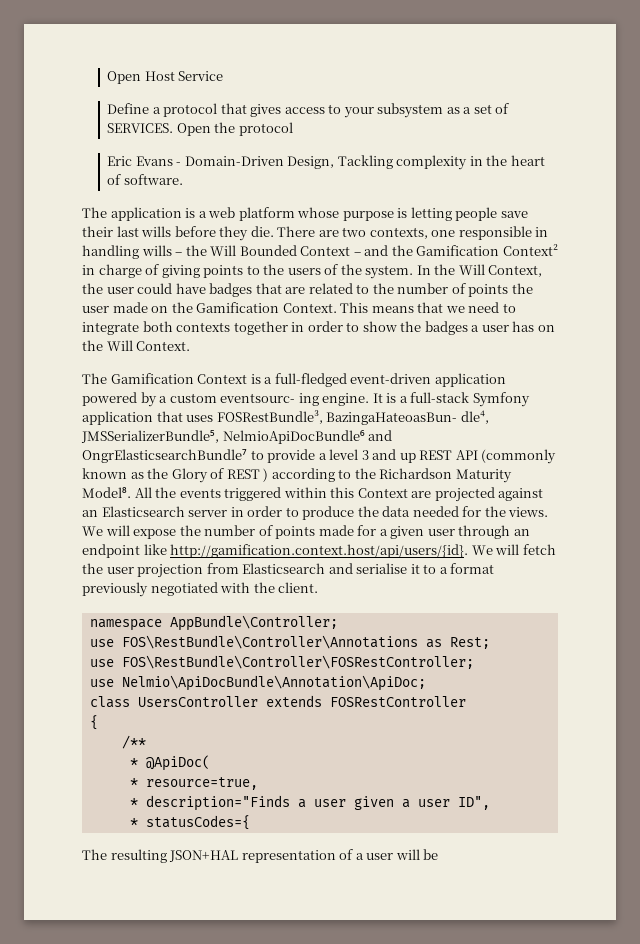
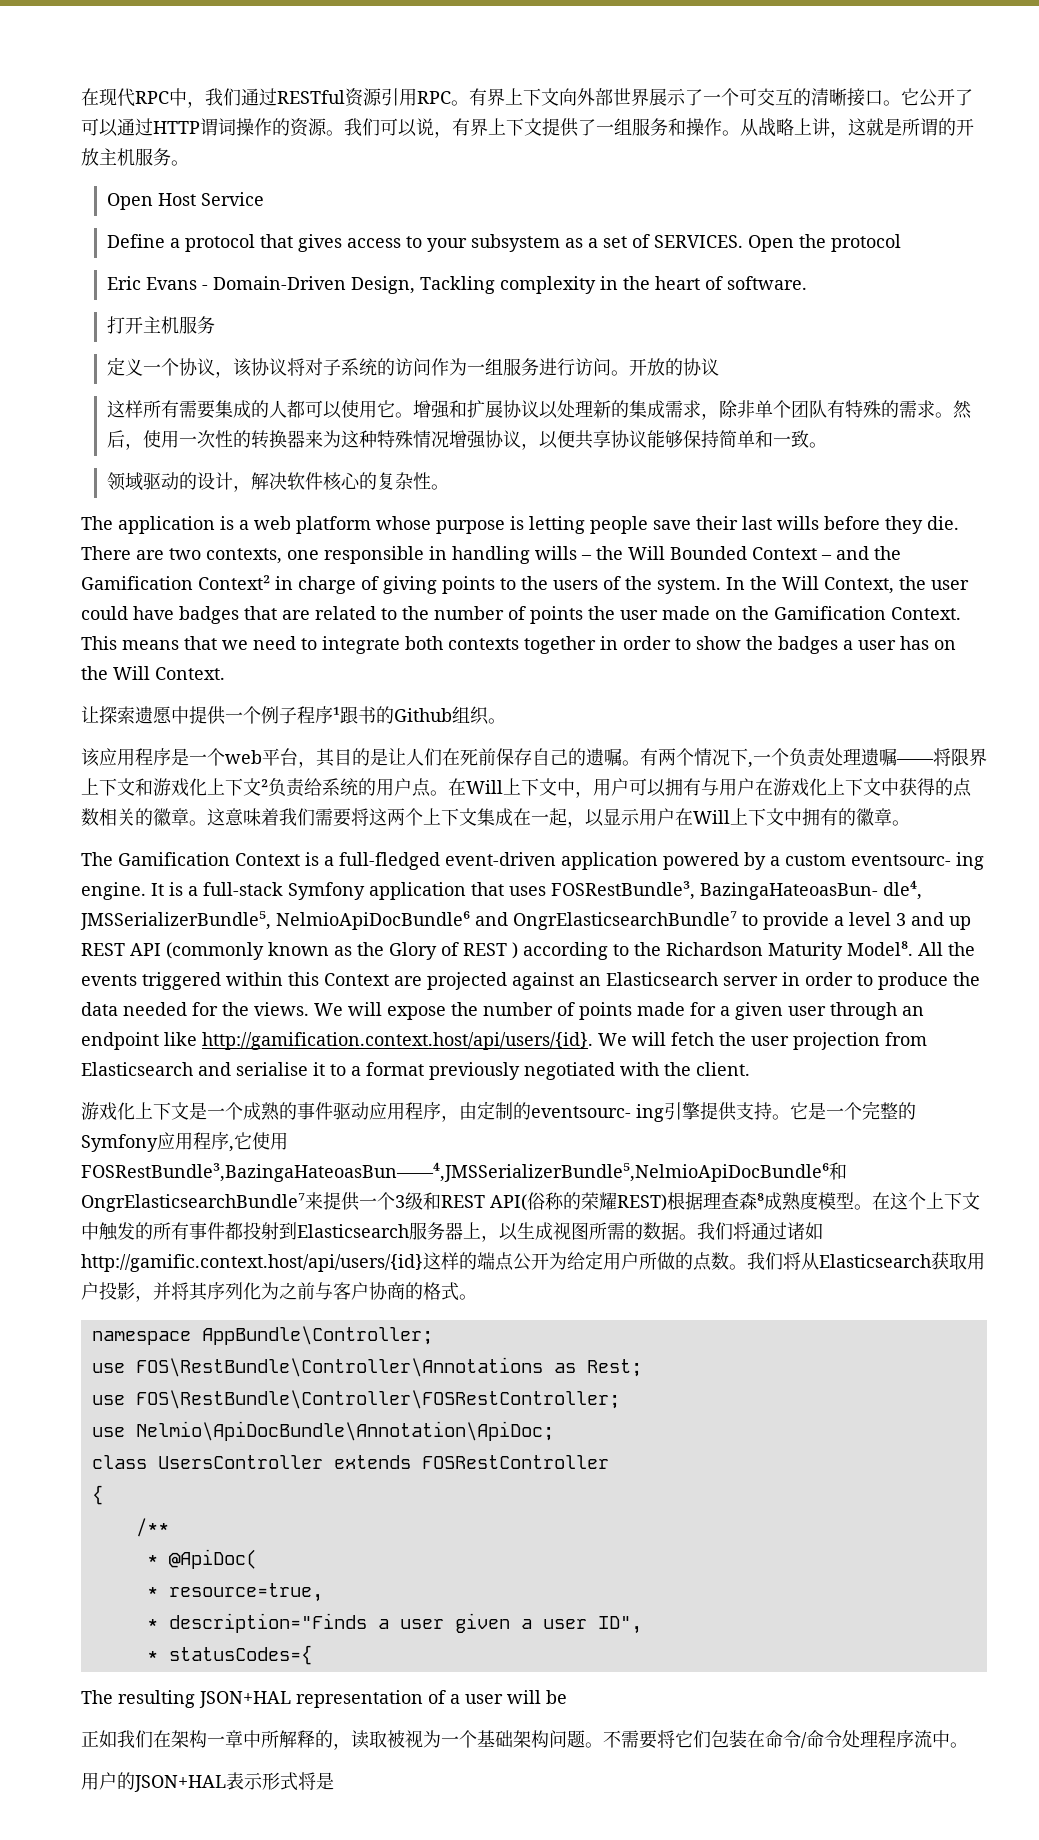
+ 在现代RPC中，我们通过RESTful资源引用RPC。有界上下文向外部世界展示了一个可交互的清晰接口。它公开了可以通过HTTP谓词操作的资源。我们可以说，有界上下文提供了一组服务和操作。从战略上讲，这就是所谓的开放主机服务。
+ 打开主机服务
+ 定义一个协议，该协议将对子系统的访问作为一组服务进行访问。开放的协议
+ 这样所有需要集成的人都可以使用它。增强和扩展协议以处理新的集成需求，除非单个团队有特殊的需求。然后，使用一次性的转换器来为这种特殊情况增强协议，以便共享协议能够保持简单和一致。
+ 领域驱动的设计，解决软件核心的复杂性。
+ 让探索遗愿中提供一个例子程序¹跟书的Github组织。
+ 该应用程序是一个web平台，其目的是让人们在死前保存自己的遗嘱。有两个情况下,一个负责处理遗嘱——将限界上下文和游戏化上下文²负责给系统的用户点。在Will上下文中，用户可以拥有与用户在游戏化上下文中获得的点数相关的徽章。这意味着我们需要将这两个上下文集成在一起，以显示用户在Will上下文中拥有的徽章。
+ 游戏化上下文是一个成熟的事件驱动应用程序，由定制的eventsourc- ing引擎提供支持。它是一个完整的Symfony应用程序,它使用FOSRestBundle³,BazingaHateoasBun——⁴,JMSSerializerBundle⁵,NelmioApiDocBundle⁶和OngrElasticsearchBundle⁷来提供一个3级和REST API(俗称的荣耀REST)根据理查森⁸成熟度模型。在这个上下文中触发的所有事件都投射到Elasticsearch服务器上，以生成视图所需的数据。我们将通过诸如http://gamific.context.host/api/users/{id}这样的端点公开为给定用户所做的点数。我们将从Elasticsearch获取用户投影，并将其序列化为之前与客户协商的格式。
+ 正如我们在架构一章中所解释的，读取被视为一个基础架构问题。不需要将它们包装在命令/命令处理程序流中。
+ 用户的JSON+HAL表示形式将是

